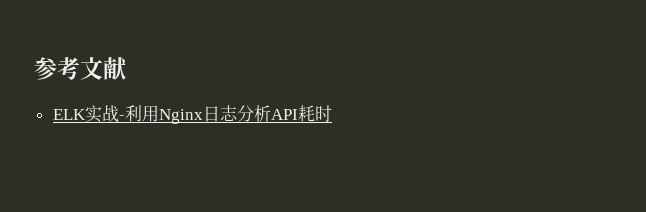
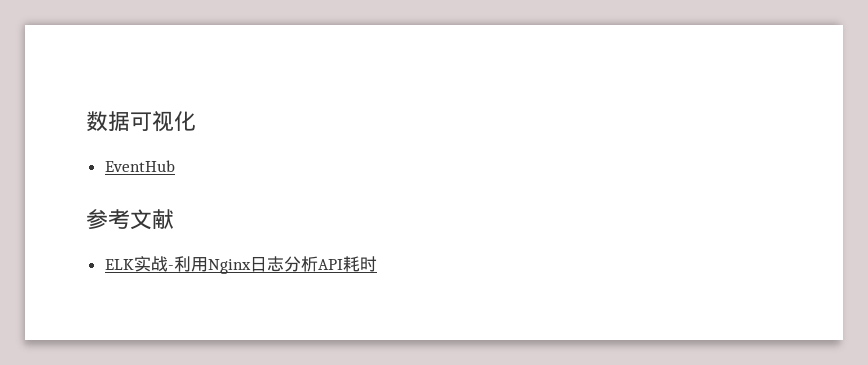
+ 数据可视化
+ EventHub

